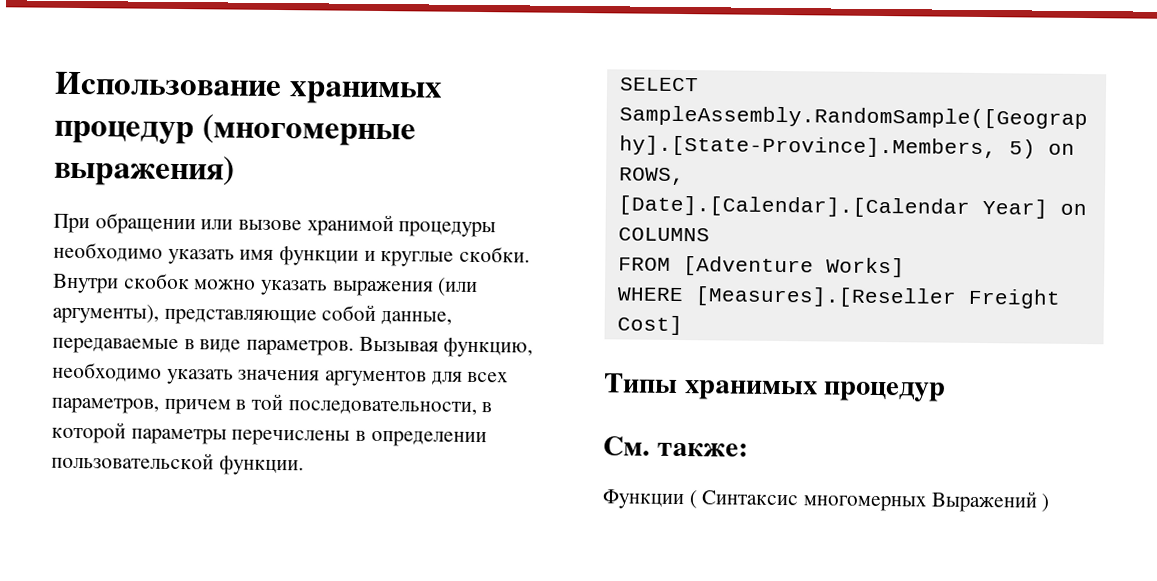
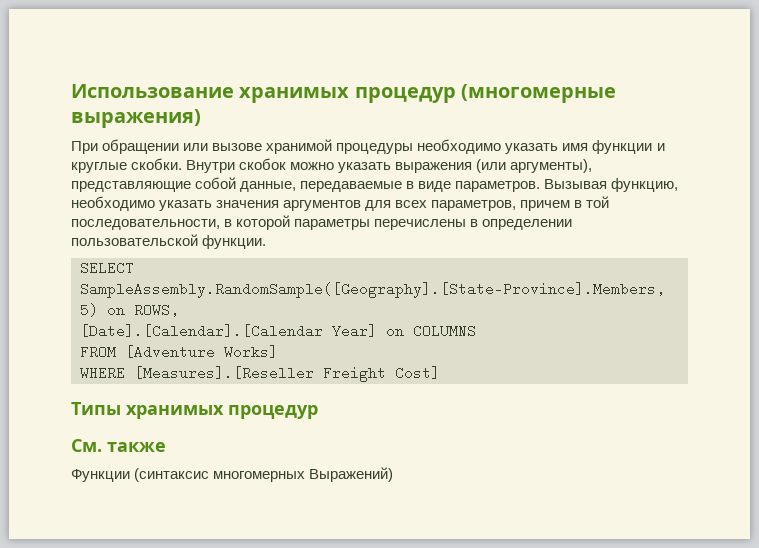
- См. также:
+ См. также
- Функции ( Синтаксис многомерных Выражений )
+ Функции (синтаксис многомерных Выражений)

